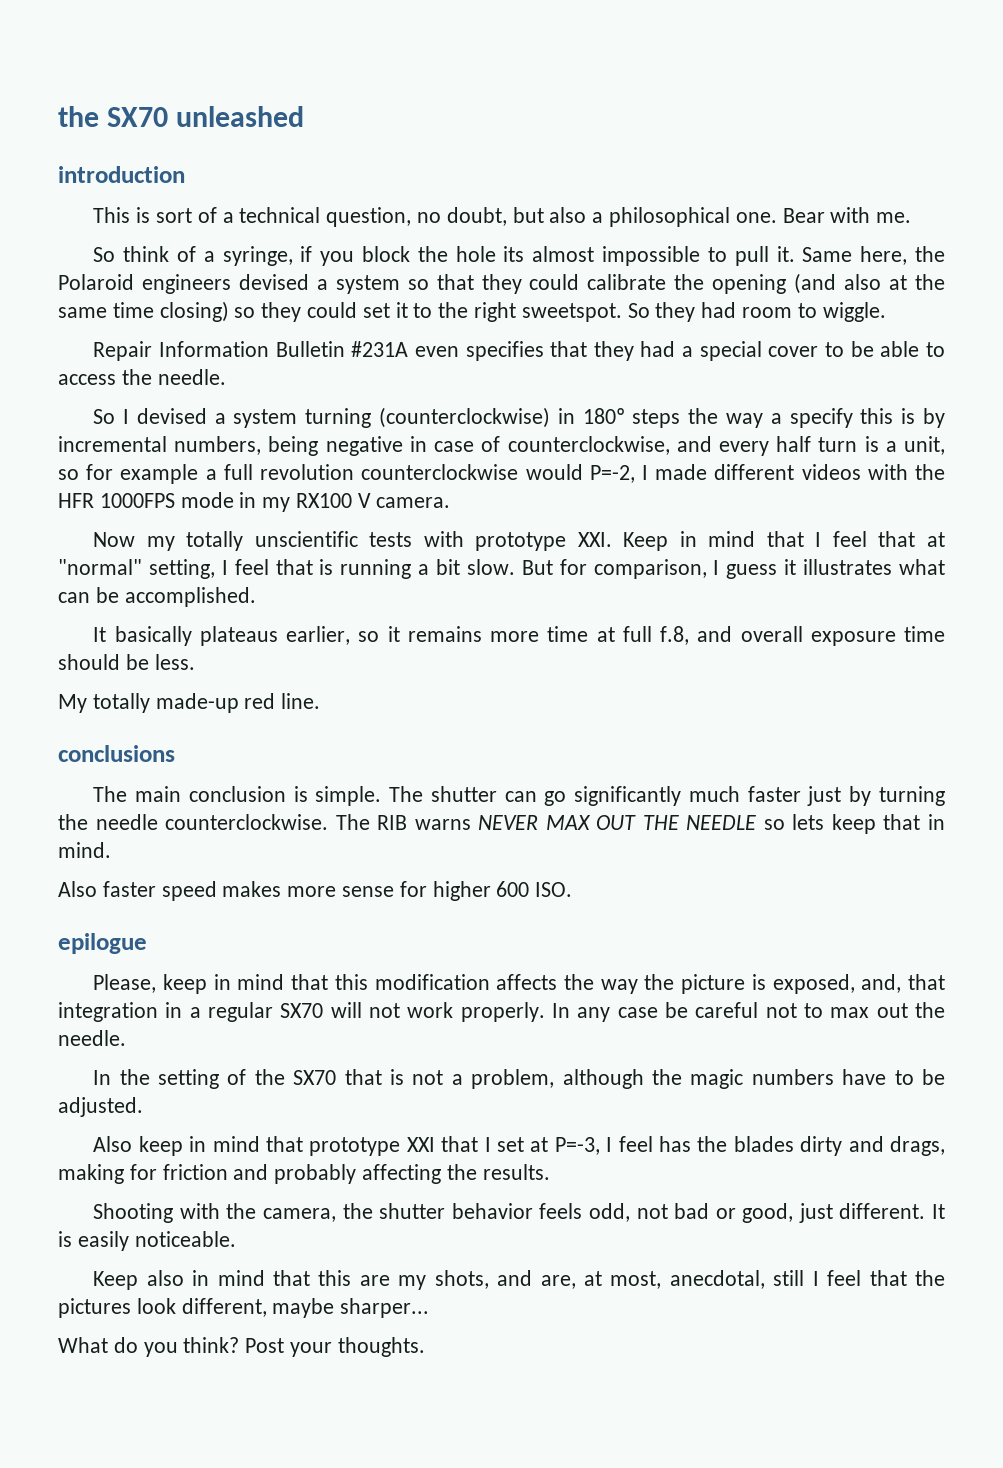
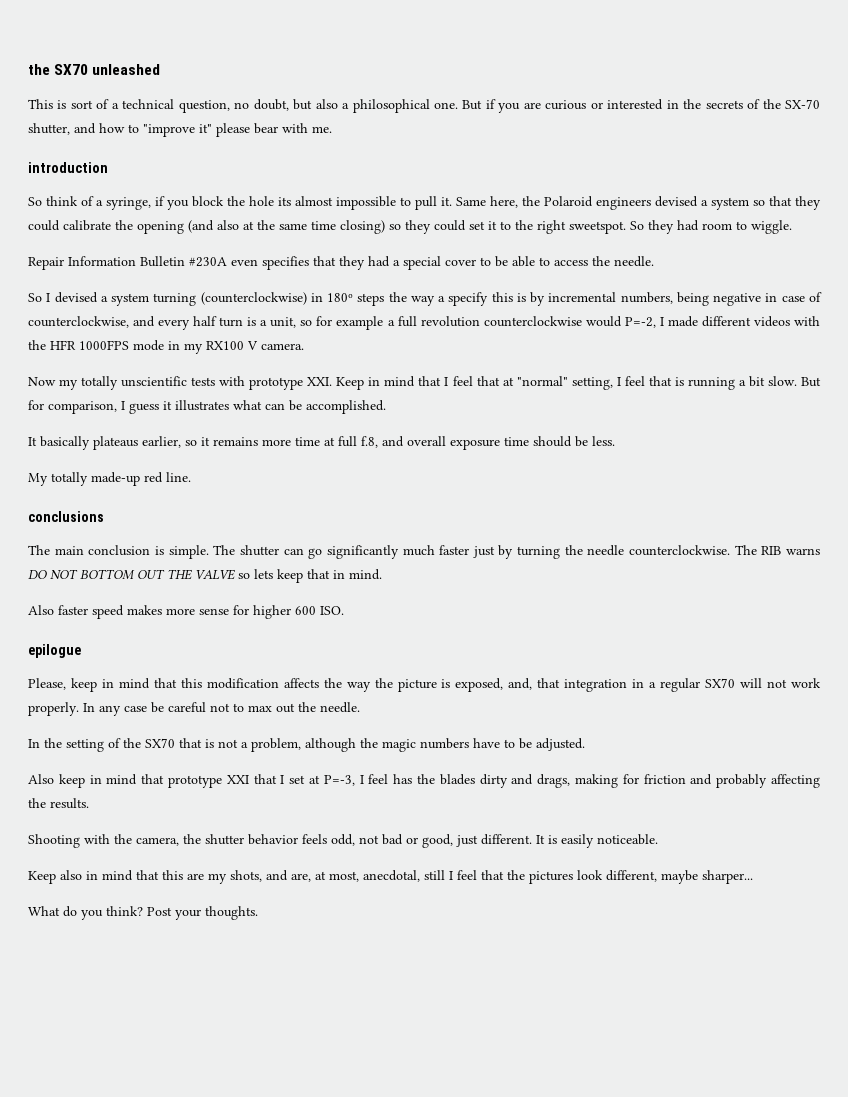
- introduction
- Bear with me.
+ But if you are curious or interested in the secrets of the SX-70 shutter, and how to "improve it" please bear with me.
+ introduction
- Repair Information Bulletin #231A even specifies that they had a special cover to be able to access the needle.
+ Repair Information Bulletin #230A even specifies that they had a special cover to be able to access the needle.
- The RIB warns NEVER MAX OUT THE NEEDLE so lets keep that in mind.
+ The RIB warns DO NOT BOTTOM OUT THE VALVE so lets keep that in mind.

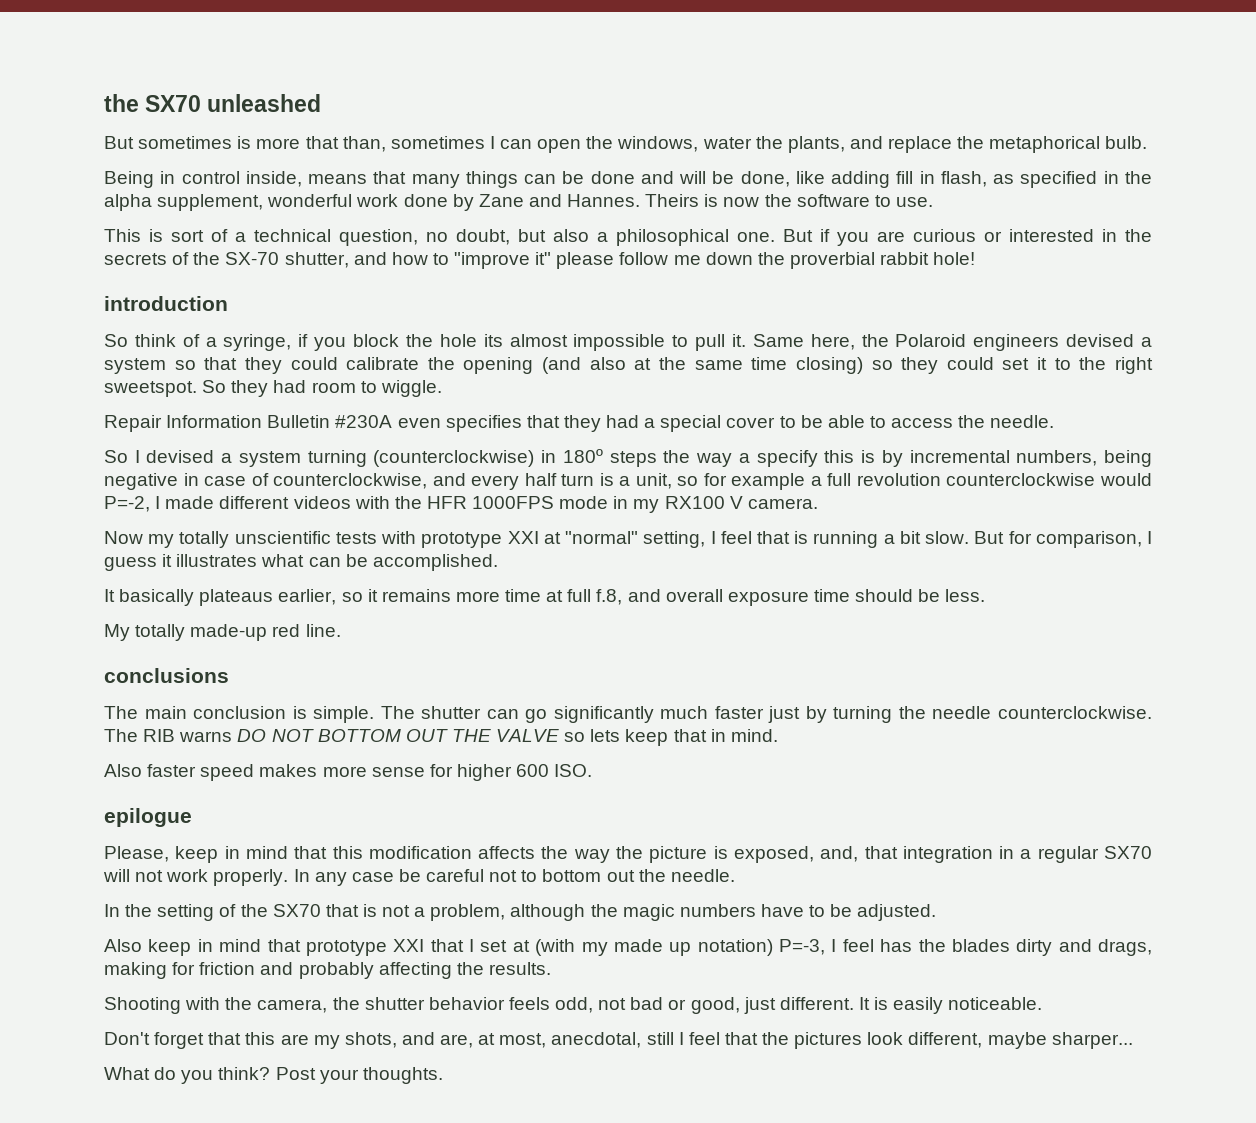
+ But sometimes is more that than, sometimes I can open the windows, water the plants, and replace the metaphorical bulb.
+ Being in control inside, means that many things can be done and will be done, like adding fill in flash, as specified in the alpha supplement, wonderful work done by Zane and Hannes. Theirs is now the software to use.
- But if you are curious or interested in the secrets of the SX-70 shutter, and how to "improve it" please bear with me.
+ But if you are curious or interested in the secrets of the SX-70 shutter, and how to "improve it" please follow me down the proverbial rabbit hole!
- Now my totally unscientific tests with prototype XXI. Keep in mind that I feel that at "normal" setting, I feel that is running a bit slow.
+ Now my totally unscientific tests with prototype XXI at "normal" setting, I feel that is running a bit slow.
- In any case be careful not to max out the needle.
+ In any case be careful not to bottom out the needle.
- Also keep in mind that prototype XXI that I set at P=-3, I feel has the blades dirty and drags, making for friction and probably affecting the results.
+ Also keep in mind that prototype XXI that I set at (with my made up notation) P=-3, I feel has the blades dirty and drags, making for friction and probably affecting the results.
- Keep also in mind that this are my shots, and are, at most, anecdotal, still I feel that the pictures look different, maybe sharper...
+ Don't forget that this are my shots, and are, at most, anecdotal, still I feel that the pictures look different, maybe sharper...

